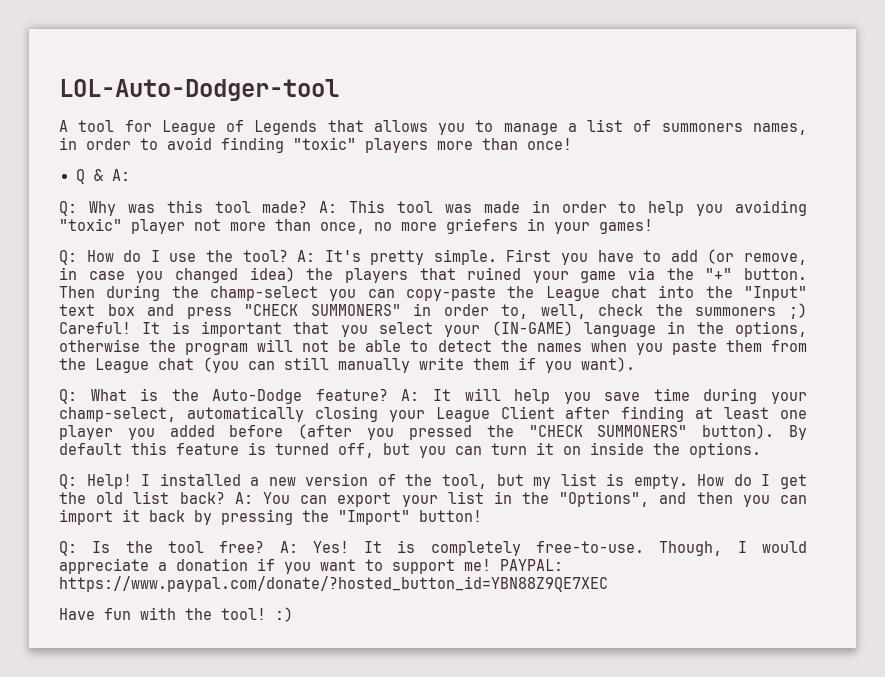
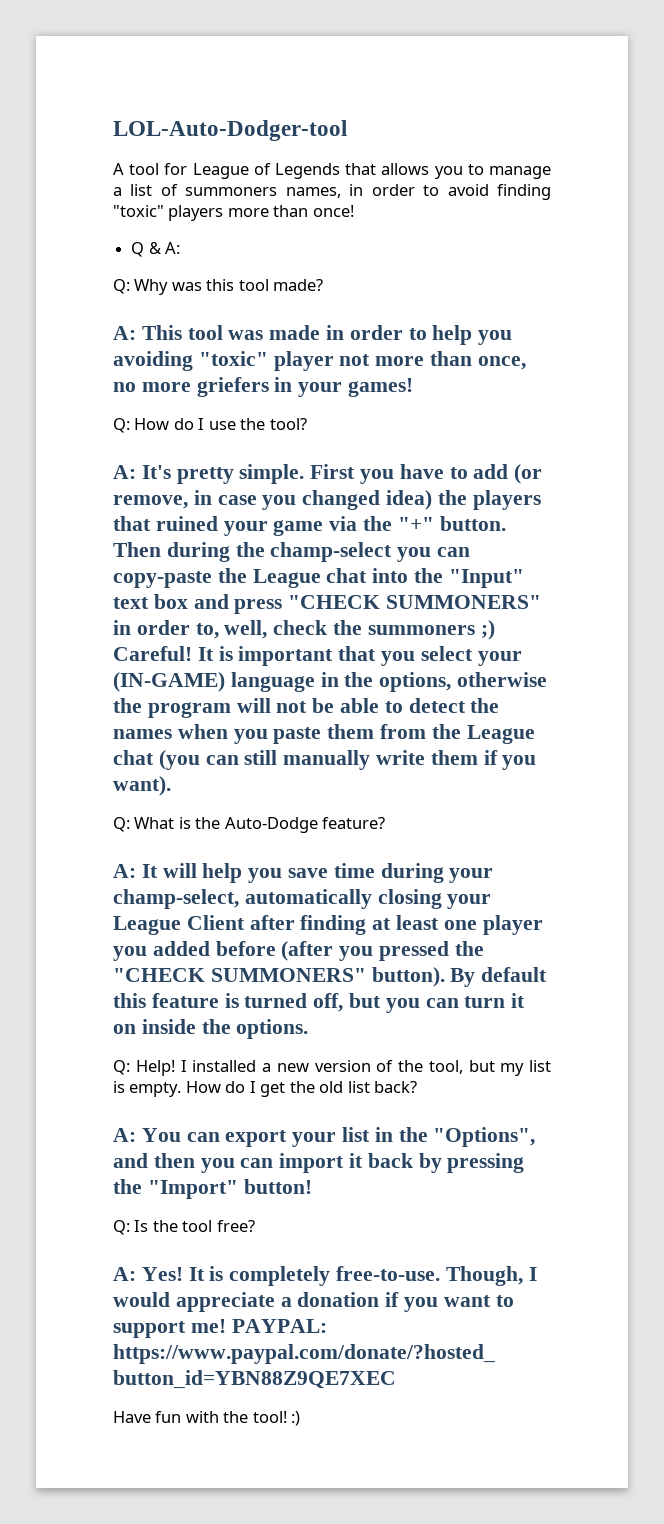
- Q: Why was this tool made? A: This tool was made in order to help you avoiding "toxic" player not more than once, no more griefers in your games!
+ Q: Why was this tool made?
+ A: This tool was made in order to help you avoiding "toxic" player not more than once, no more griefers in your games!
- Q: How do I use the tool? A: It's pretty simple.
+ Q: How do I use the tool?
+ A: It's pretty simple.
- Q: What is the Auto-Dodge feature? A: It will help you save time during your champ-select, automatically closing your League Client after finding at least one player you added before (after you pressed the "CHECK SUMMONERS" button).
+ Q: What is the Auto-Dodge feature?
+ A: It will help you save time during your champ-select, automatically closing your League Client after finding at least one player you added before (after you pressed the "CHECK SUMMONERS" button).
- How do I get the old list back? A: You can export your list in the "Options", and then you can import it back by pressing the "Import" button!
+ How do I get the old list back?
+ A: You can export your list in the "Options", and then you can import it back by pressing the "Import" button!
- Q: Is the tool free? A: Yes!
+ Q: Is the tool free?
+ A: Yes!

